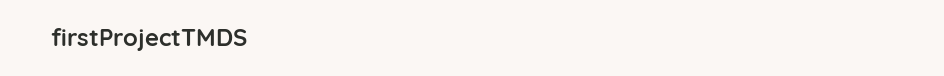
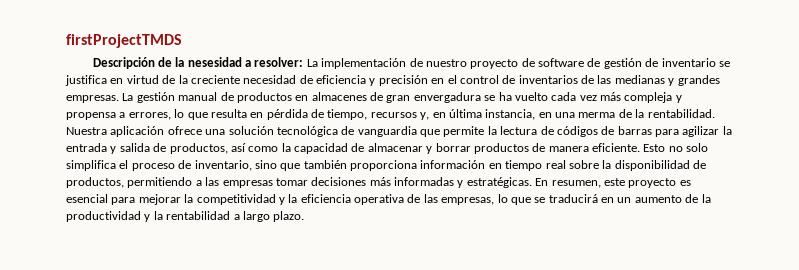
+ Descripción de la nesesidad a resolver: La implementación de nuestro proyecto de software de gestión de inventario se justifica en virtud de la creciente necesidad de eficiencia y precisión en el control de inventarios de las medianas y grandes empresas. La gestión manual de productos en almacenes de gran envergadura se ha vuelto cada vez más compleja y propensa a errores, lo que resulta en pérdida de tiempo, recursos y, en última instancia, en una merma de la rentabilidad. Nuestra aplicación ofrece una solución tecnológica de vanguardia que permite la lectura de códigos de barras para agilizar la entrada y salida de productos, así como la capacidad de almacenar y borrar productos de manera eficiente. Esto no solo simplifica el proceso de inventario, sino que también proporciona información en tiempo real sobre la disponibilidad de productos, permitiendo a las empresas tomar decisiones más informadas y estratégicas. En resumen, este proyecto es esencial para mejorar la competitividad y la eficiencia operativa de las empresas, lo que se traducirá en un aumento de la productividad y la rentabilidad a largo plazo.

